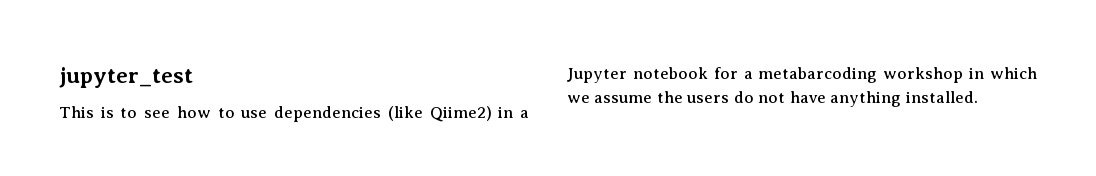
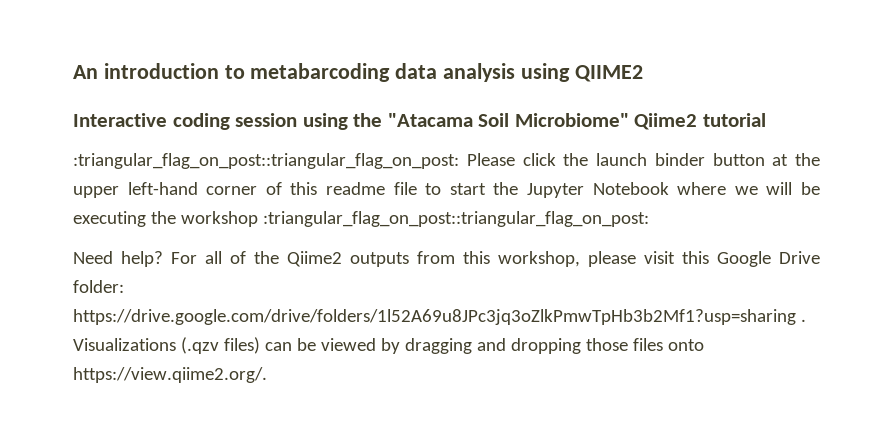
- jupyter_test
- This is to see how to use dependencies (like Qiime2) in a Jupyter notebook for a metabarcoding workshop in which we assume the users do not have anything installed.
+ An introduction to metabarcoding data analysis using QIIME2
+ Interactive coding session using the "Atacama Soil Microbiome" Qiime2 tutorial
+ :triangular_flag_on_post::triangular_flag_on_post: Please click the launch binder button at the upper left-hand corner of this readme file to start the Jupyter Notebook where we will be executing the workshop :triangular_flag_on_post::triangular_flag_on_post:
+ Need help? For all of the Qiime2 outputs from this workshop, please visit this Google Drive folder: https://drive.google.com/drive/folders/1l52A69u8JPc3jq3oZlkPmwTpHb3b2Mf1?usp=sharing . Visualizations (.qzv files) can be viewed by dragging and dropping those files onto https://view.qiime2.org/.

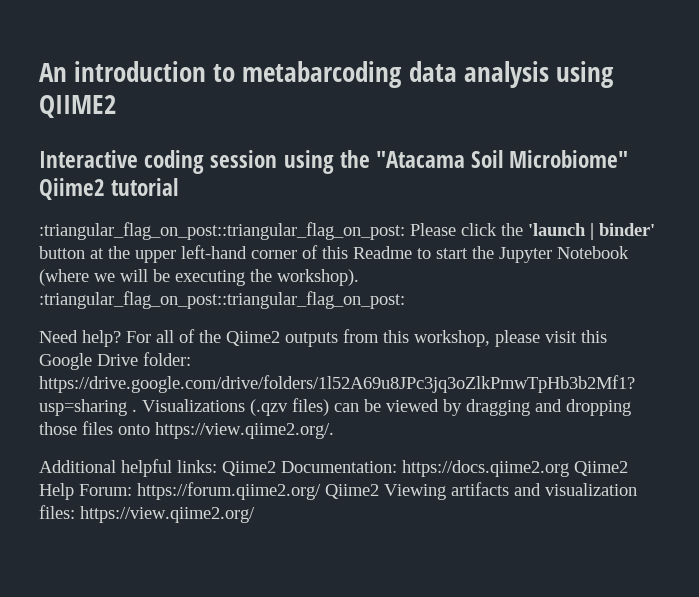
- :triangular_flag_on_post::triangular_flag_on_post: Please click the launch binder button at the upper left-hand corner of this readme file to start the Jupyter Notebook where we will be executing the workshop :triangular_flag_on_post::triangular_flag_on_post:
+ :triangular_flag_on_post::triangular_flag_on_post: Please click the 'launch | binder' button at the upper left-hand corner of this Readme to start the Jupyter Notebook (where we will be executing the workshop). :triangular_flag_on_post::triangular_flag_on_post:
+ Additional helpful links: Qiime2 Documentation: https://docs.qiime2.org Qiime2 Help Forum: https://forum.qiime2.org/ Qiime2 Viewing artifacts and visualization files: https://view.qiime2.org/

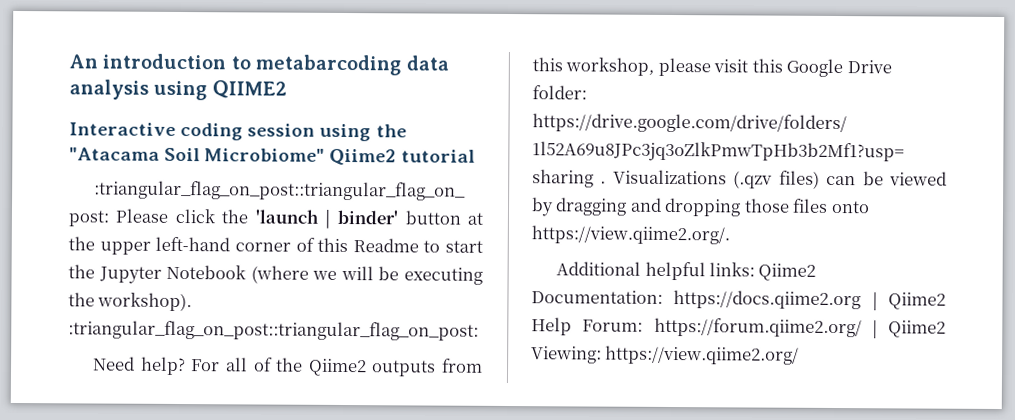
- Additional helpful links: Qiime2 Documentation: https://docs.qiime2.org Qiime2 Help Forum: https://forum.qiime2.org/ Qiime2 Viewing artifacts and visualization files: https://view.qiime2.org/
+ Additional helpful links: Qiime2 Documentation: https://docs.qiime2.org | Qiime2 Help Forum: https://forum.qiime2.org/ | Qiime2 Viewing: https://view.qiime2.org/

